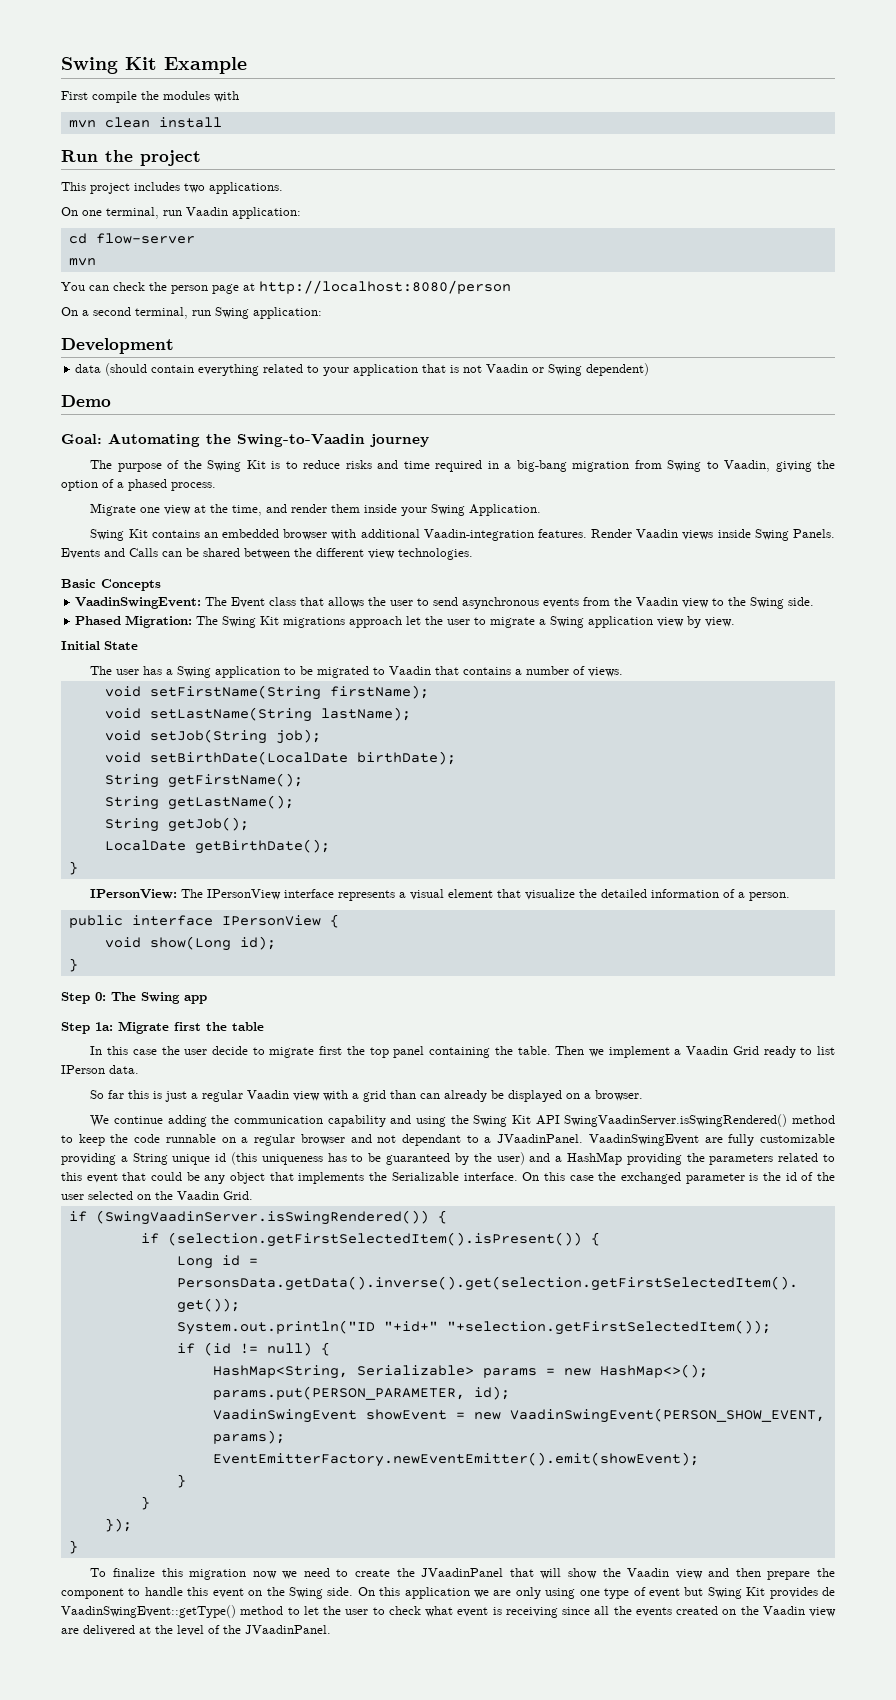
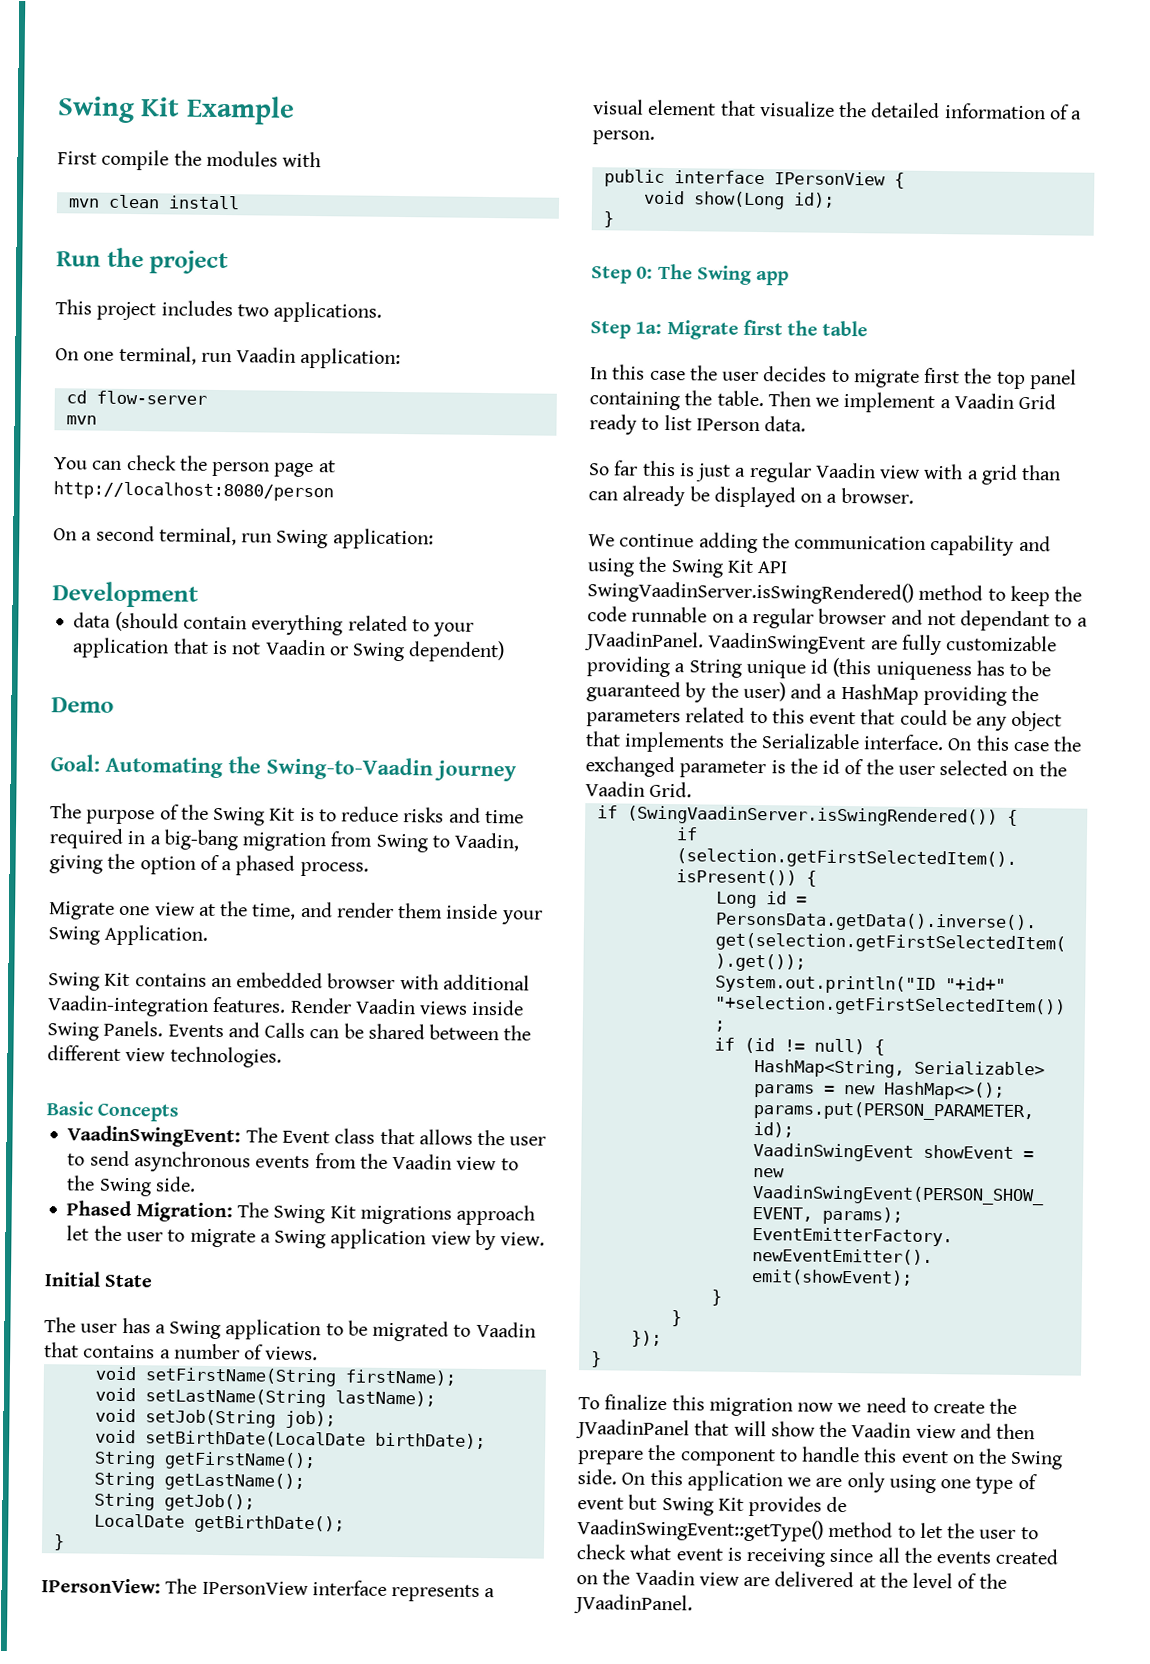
- In this case the user decide to migrate first the top panel containing the table.
+ In this case the user decides to migrate first the top panel containing the table.

